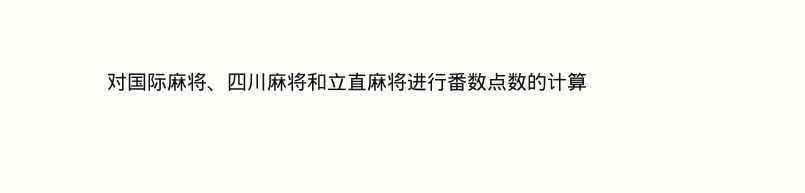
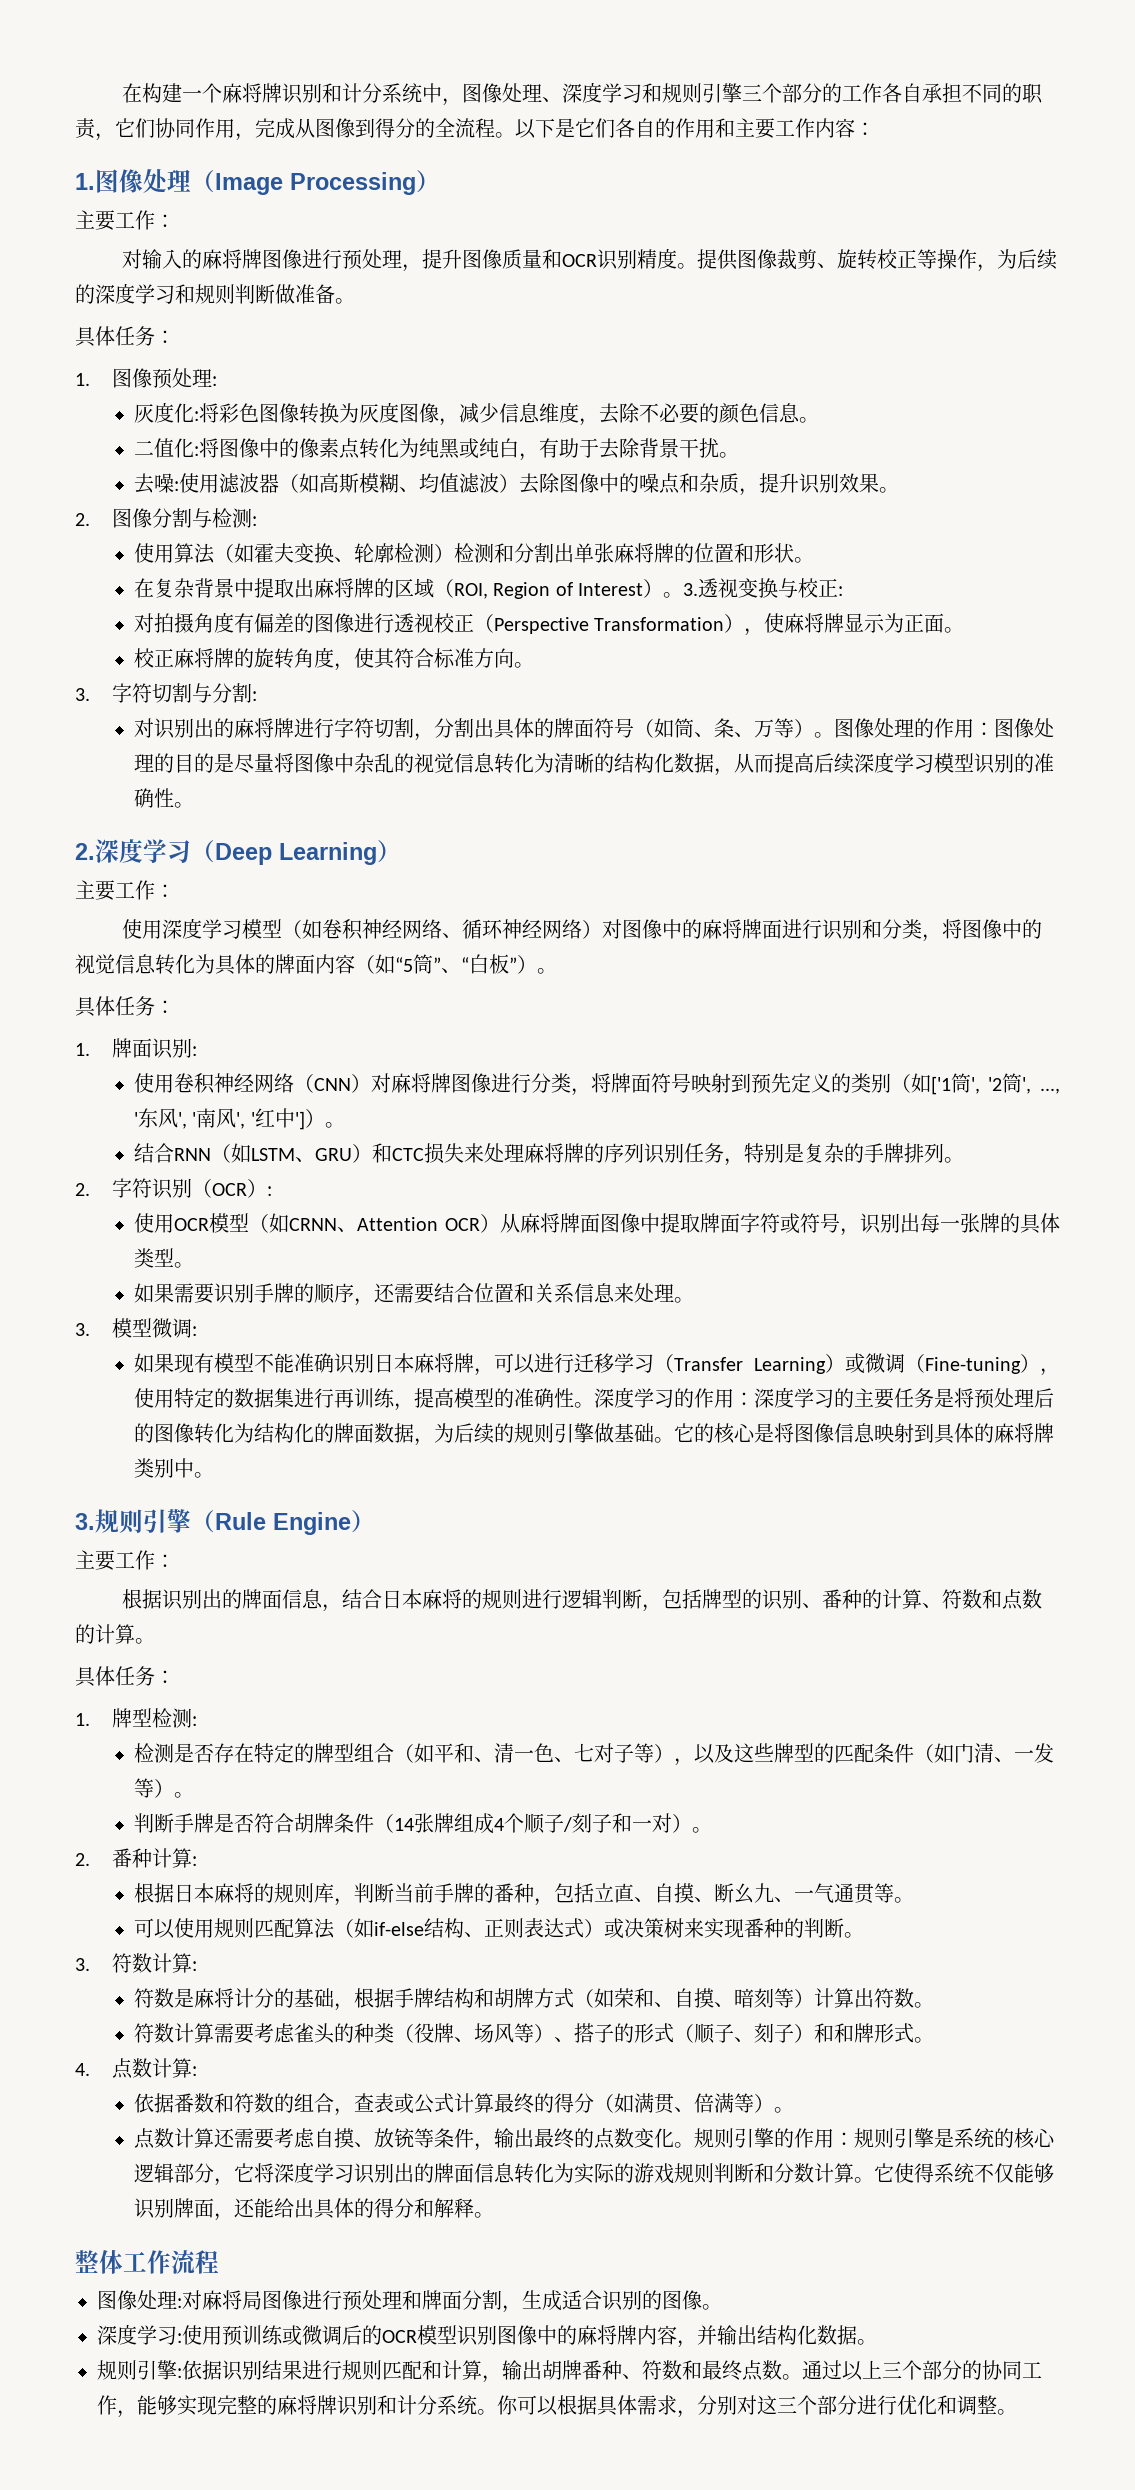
- 对国际麻将、四川麻将和立直麻将进行番数点数的计算
+ 在构建一个麻将牌识别和计分系统中，图像处理、深度学习和规则引擎三个部分的工作各自承担不同的职责，它们协同作用，完成从图像到得分的全流程。以下是它们各自的作用和主要工作内容：
+ 1.图像处理（Image Processing）
+ 主要工作：
+ 对输入的麻将牌图像进行预处理，提升图像质量和OCR识别精度。提供图像裁剪、旋转校正等操作，为后续的深度学习和规则判断做准备。
+ 具体任务：
+ 1.图像预处理:
+ 灰度化:将彩色图像转换为灰度图像，减少信息维度，去除不必要的颜色信息。
+ 二值化:将图像中的像素点转化为纯黑或纯白，有助于去除背景干扰。
+ 去噪:使用滤波器（如高斯模糊、均值滤波）去除图像中的噪点和杂质，提升识别效果。
+ 2.图像分割与检测:
+ 使用算法（如霍夫变换、轮廓检测）检测和分割出单张麻将牌的位置和形状。
+ 在复杂背景中提取出麻将牌的区域（ROI, Region of Interest）。3.透视变换与校正:
+ 对拍摄角度有偏差的图像进行透视校正（Perspective Transformation），使麻将牌显示为正面。
+ 校正麻将牌的旋转角度，使其符合标准方向。
+ 3.字符切割与分割:
+ 对识别出的麻将牌进行字符切割，分割出具体的牌面符号（如筒、条、万等）。图像处理的作用：图像处理的目的是尽量将图像中杂乱的视觉信息转化为清晰的结构化数据，从而提高后续深度学习模型识别的准确性。
+ 2.深度学习（Deep Learning）
+ 主要工作：
+ 使用深度学习模型（如卷积神经网络、循环神经网络）对图像中的麻将牌面进行识别和分类，将图像中的视觉信息转化为具体的牌面内容（如“5筒”、“白板”）。
+ 具体任务：
+ 1.牌面识别:
+ 使用卷积神经网络（CNN）对麻将牌图像进行分类，将牌面符号映射到预先定义的类别（如['1筒', '2筒', ..., '东风', '南风', '红中']）。
+ 结合RNN（如LSTM、GRU）和CTC损失来处理麻将牌的序列识别任务，特别是复杂的手牌排列。
+ 2.字符识别（OCR）:
+ 使用OCR模型（如CRNN、Attention OCR）从麻将牌面图像中提取牌面字符或符号，识别出每一张牌的具体类型。
+ 如果需要识别手牌的顺序，还需要结合位置和关系信息来处理。
+ 3.模型微调:
+ 如果现有模型不能准确识别日本麻将牌，可以进行迁移学习（Transfer Learning）或微调（Fine-tuning），使用特定的数据集进行再训练，提高模型的准确性。深度学习的作用：深度学习的主要任务是将预处理后的图像转化为结构化的牌面数据，为后续的规则引擎做基础。它的核心是将图像信息映射到具体的麻将牌类别中。
+ 3.规则引擎（Rule Engine）
+ 主要工作：
+ 根据识别出的牌面信息，结合日本麻将的规则进行逻辑判断，包括牌型的识别、番种的计算、符数和点数的计算。
+ 具体任务：
+ 1.牌型检测:
+ 检测是否存在特定的牌型组合（如平和、清一色、七对子等），以及这些牌型的匹配条件（如门清、一发等）。
+ 判断手牌是否符合胡牌条件（14张牌组成4个顺子/刻子和一对）。
+ 2.番种计算:
+ 根据日本麻将的规则库，判断当前手牌的番种，包括立直、自摸、断幺九、一气通贯等。
+ 可以使用规则匹配算法（如if-else结构、正则表达式）或决策树来实现番种的判断。
+ 3.符数计算:
+ 符数是麻将计分的基础，根据手牌结构和胡牌方式（如荣和、自摸、暗刻等）计算出符数。
+ 符数计算需要考虑雀头的种类（役牌、场风等）、搭子的形式（顺子、刻子）和和牌形式。
+ 4.点数计算:
+ 依据番数和符数的组合，查表或公式计算最终的得分（如满贯、倍满等）。
+ 点数计算还需要考虑自摸、放铳等条件，输出最终的点数变化。规则引擎的作用：规则引擎是系统的核心逻辑部分，它将深度学习识别出的牌面信息转化为实际的游戏规则判断和分数计算。它使得系统不仅能够识别牌面，还能给出具体的得分和解释。
+ 整体工作流程
+ 图像处理:对麻将局图像进行预处理和牌面分割，生成适合识别的图像。
+ 深度学习:使用预训练或微调后的OCR模型识别图像中的麻将牌内容，并输出结构化数据。
+ 规则引擎:依据识别结果进行规则匹配和计算，输出胡牌番种、符数和最终点数。通过以上三个部分的协同工作，能够实现完整的麻将牌识别和计分系统。你可以根据具体需求，分别对这三个部分进行优化和调整。

